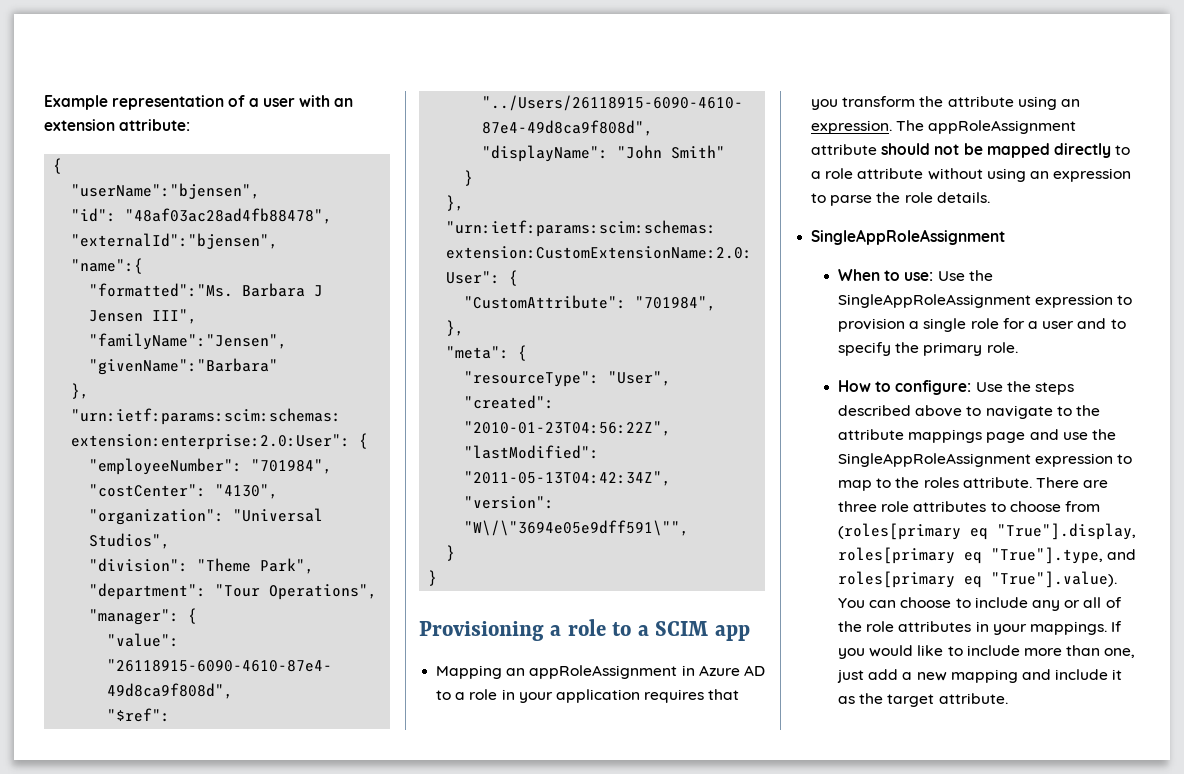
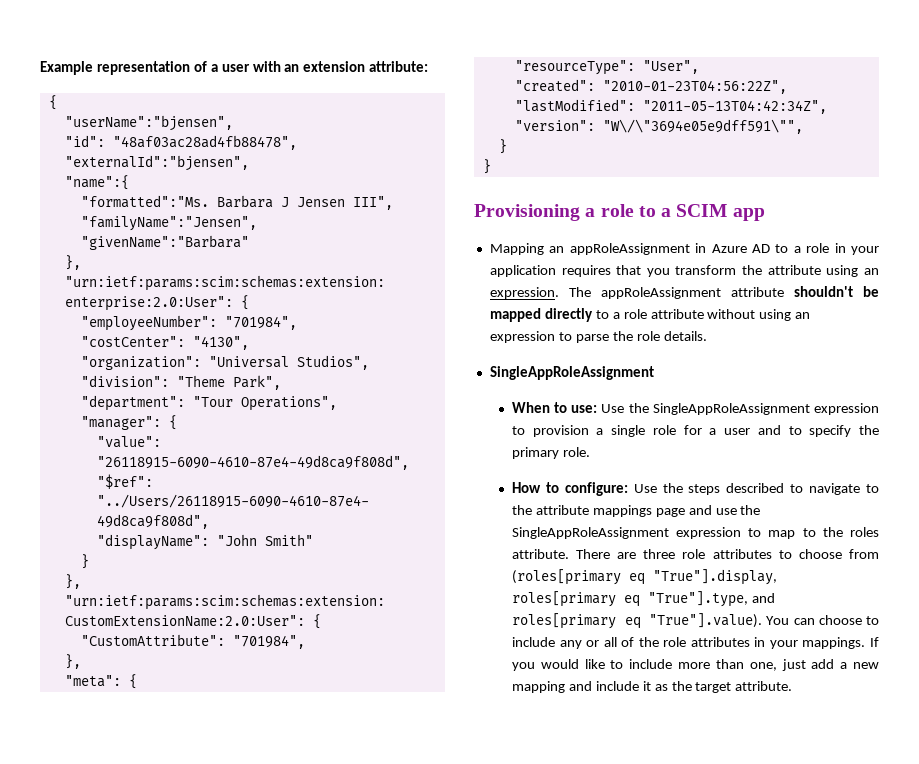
- The appRoleAssignment attribute should not be mapped directly to a role attribute without using an expression to parse the role details.
+ The appRoleAssignment attribute shouldn't be mapped directly to a role attribute without using an expression to parse the role details.
- How to configure: Use the steps described above to navigate to the attribute mappings page and use the SingleAppRoleAssignment expression to map to the roles attribute.
+ How to configure: Use the steps described to navigate to the attribute mappings page and use the SingleAppRoleAssignment expression to map to the roles attribute.

